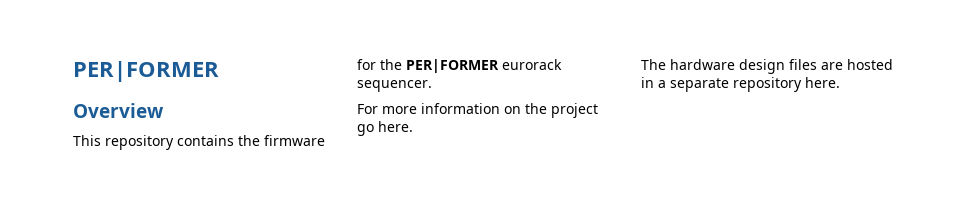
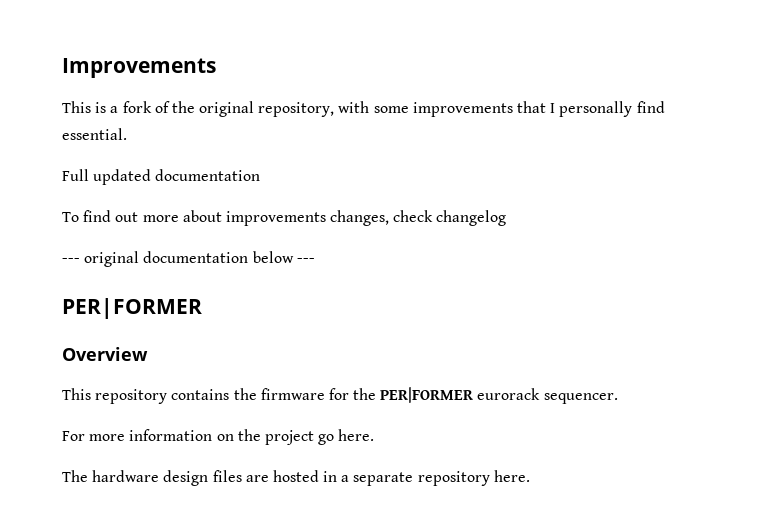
+ Improvements
+ This is a fork of the original repository, with some improvements that I personally find essential.
+ Full updated documentation
+ To find out more about improvements changes, check changelog
+ --- original documentation below ---

